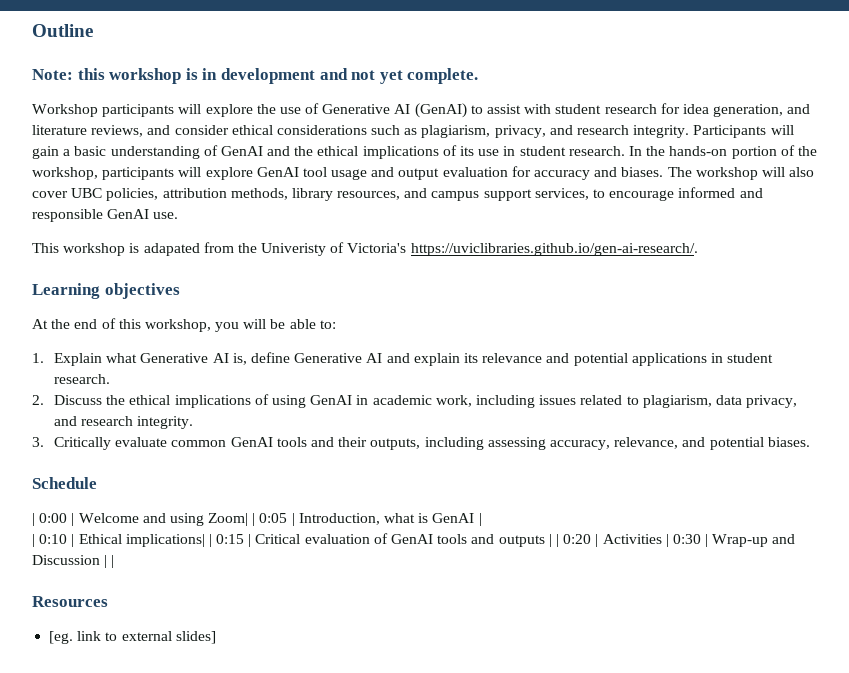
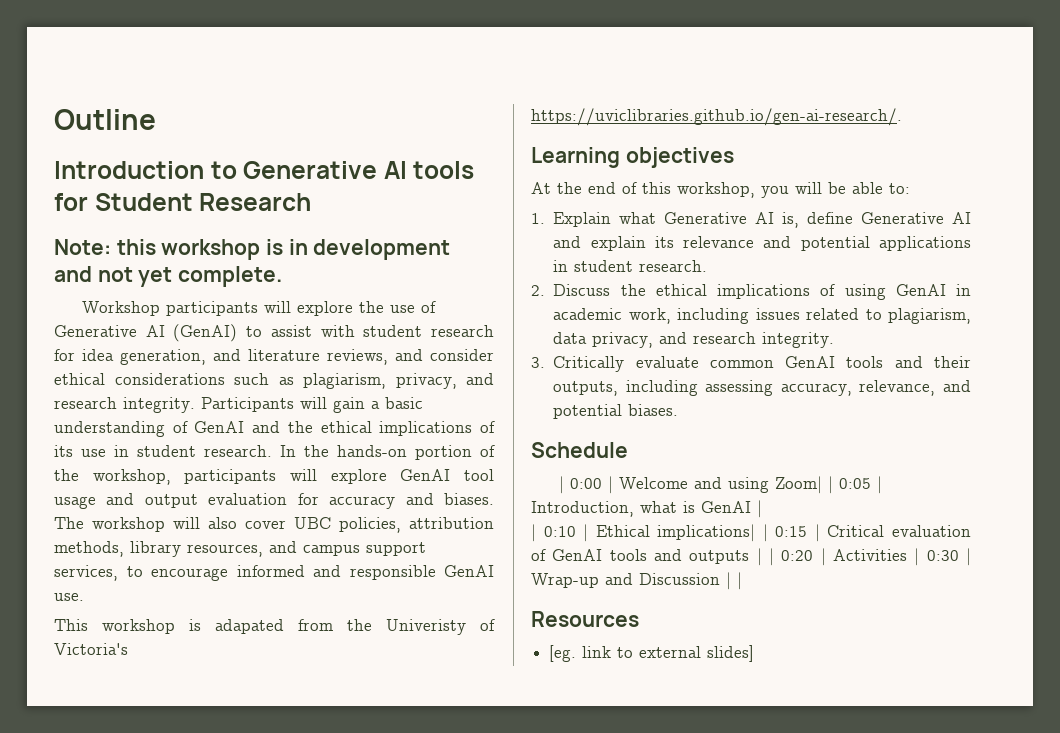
+ Introduction to Generative AI tools for Student Research

